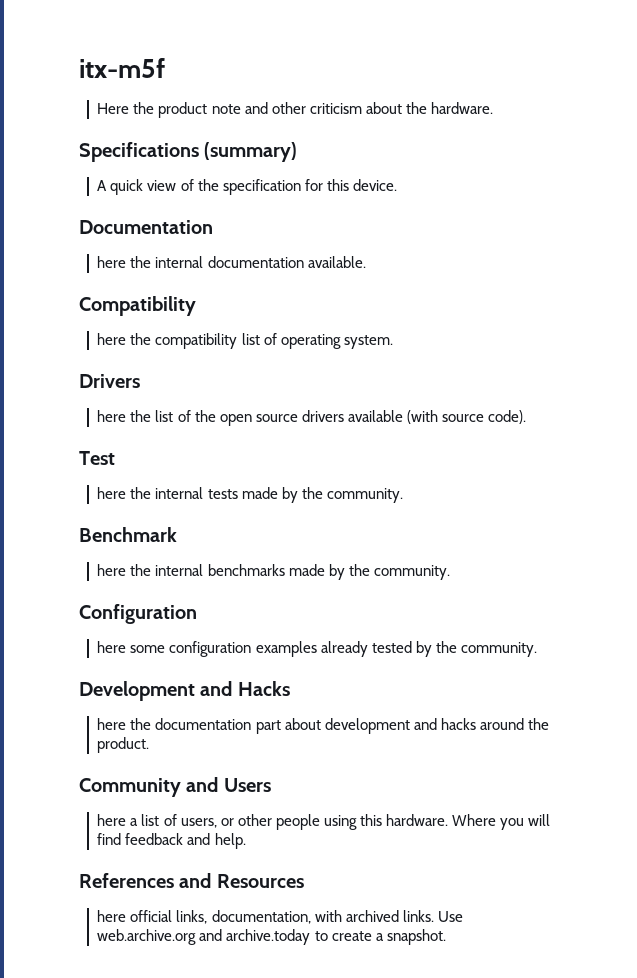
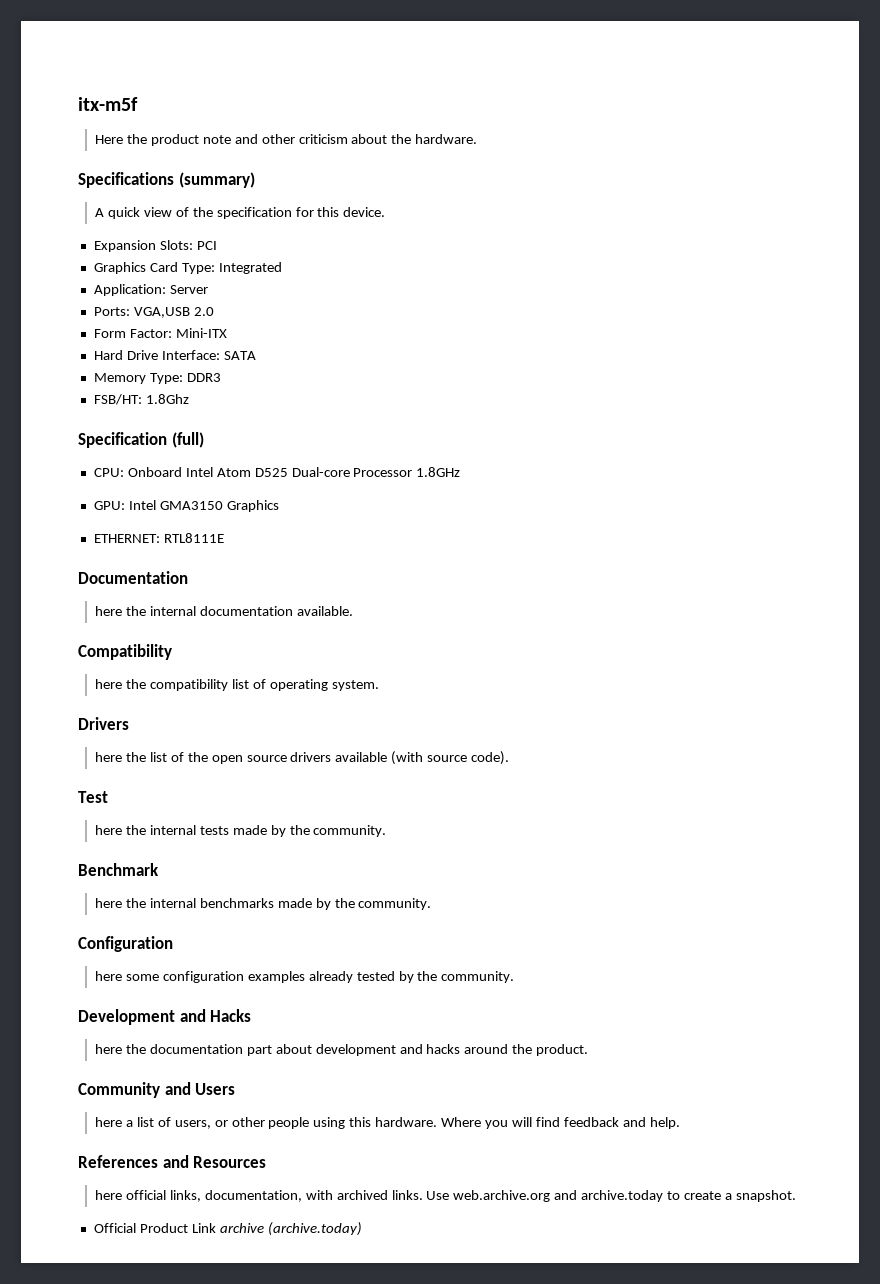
+ Expansion Slots: PCI
+ Graphics Card Type: Integrated
+ Application: Server
+ Ports: VGA,USB 2.0
+ Form Factor: Mini-ITX
+ Hard Drive Interface: SATA
+ Memory Type: DDR3
+ FSB/HT: 1.8Ghz
+ Specification (full)
+ CPU: Onboard Intel Atom D525 Dual-core Processor 1.8GHz
+ GPU: Intel GMA3150 Graphics
+ ETHERNET: RTL8111E
+ Official Product Link archive (archive.today)

